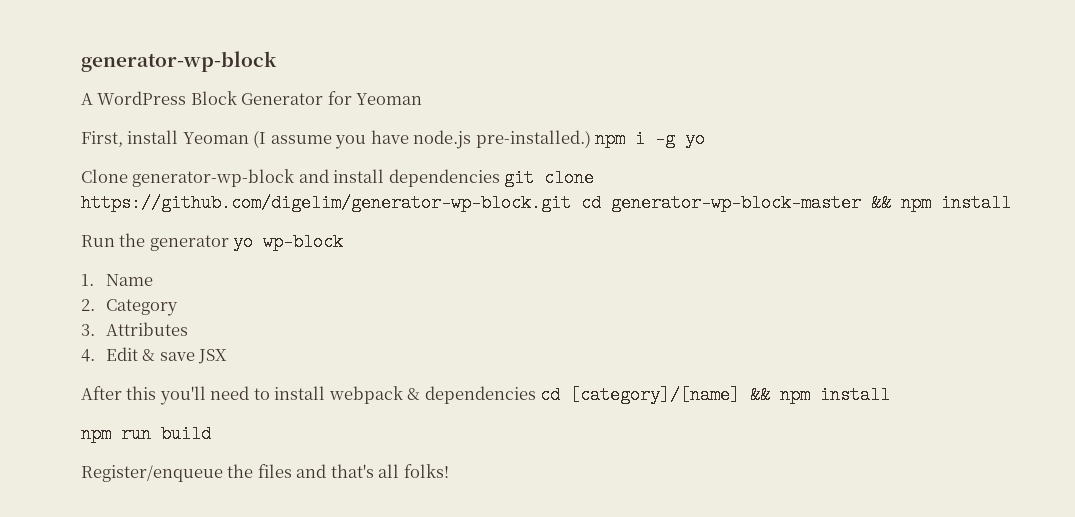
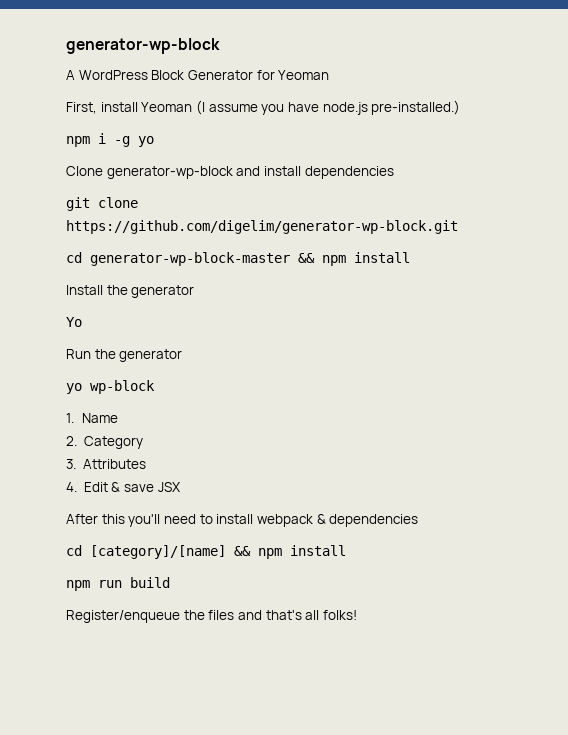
- First, install Yeoman (I assume you have node.js pre-installed.) npm i -g yo
+ First, install Yeoman (I assume you have node.js pre-installed.)
+ npm i -g yo
- Clone generator-wp-block and install dependencies git clone https://github.com/digelim/generator-wp-block.git cd generator-wp-block-master && npm install
+ Clone generator-wp-block and install dependencies
+ git clone https://github.com/digelim/generator-wp-block.git
+ cd generator-wp-block-master && npm install
+ Install the generator
+ Yo
- Run the generator yo wp-block
+ Run the generator
+ yo wp-block
- After this you'll need to install webpack & dependencies cd [category]/[name] && npm install
+ After this you'll need to install webpack & dependencies
+ cd [category]/[name] && npm install

